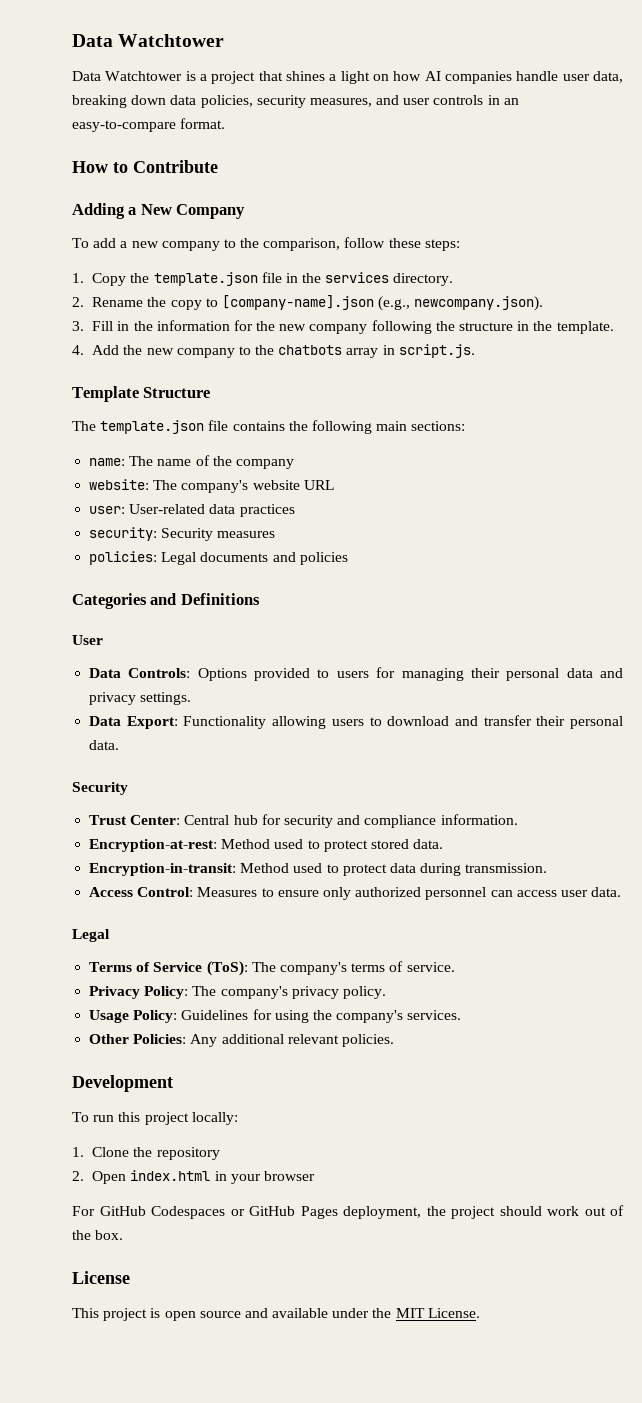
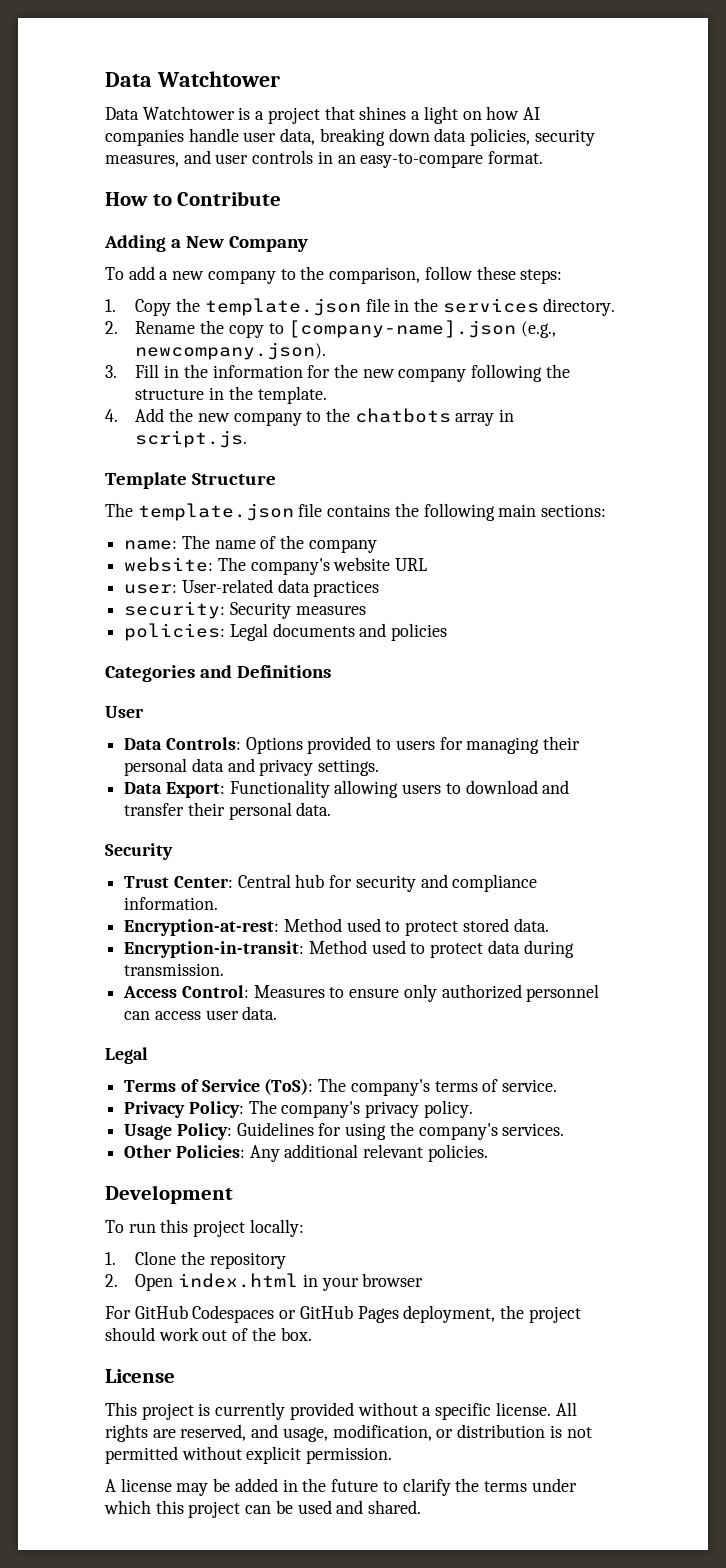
- This project is open source and available under the MIT License.
+ This project is currently provided without a specific license. All rights are reserved, and usage, modification, or distribution is not permitted without explicit permission.
+ A license may be added in the future to clarify the terms under which this project can be used and shared.

